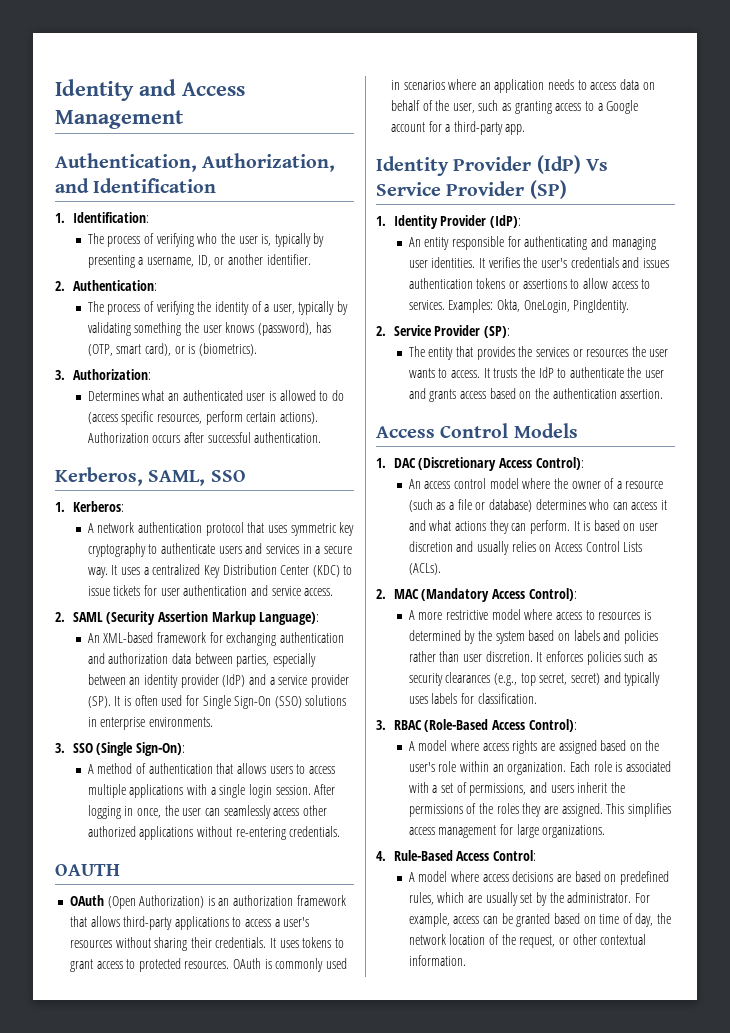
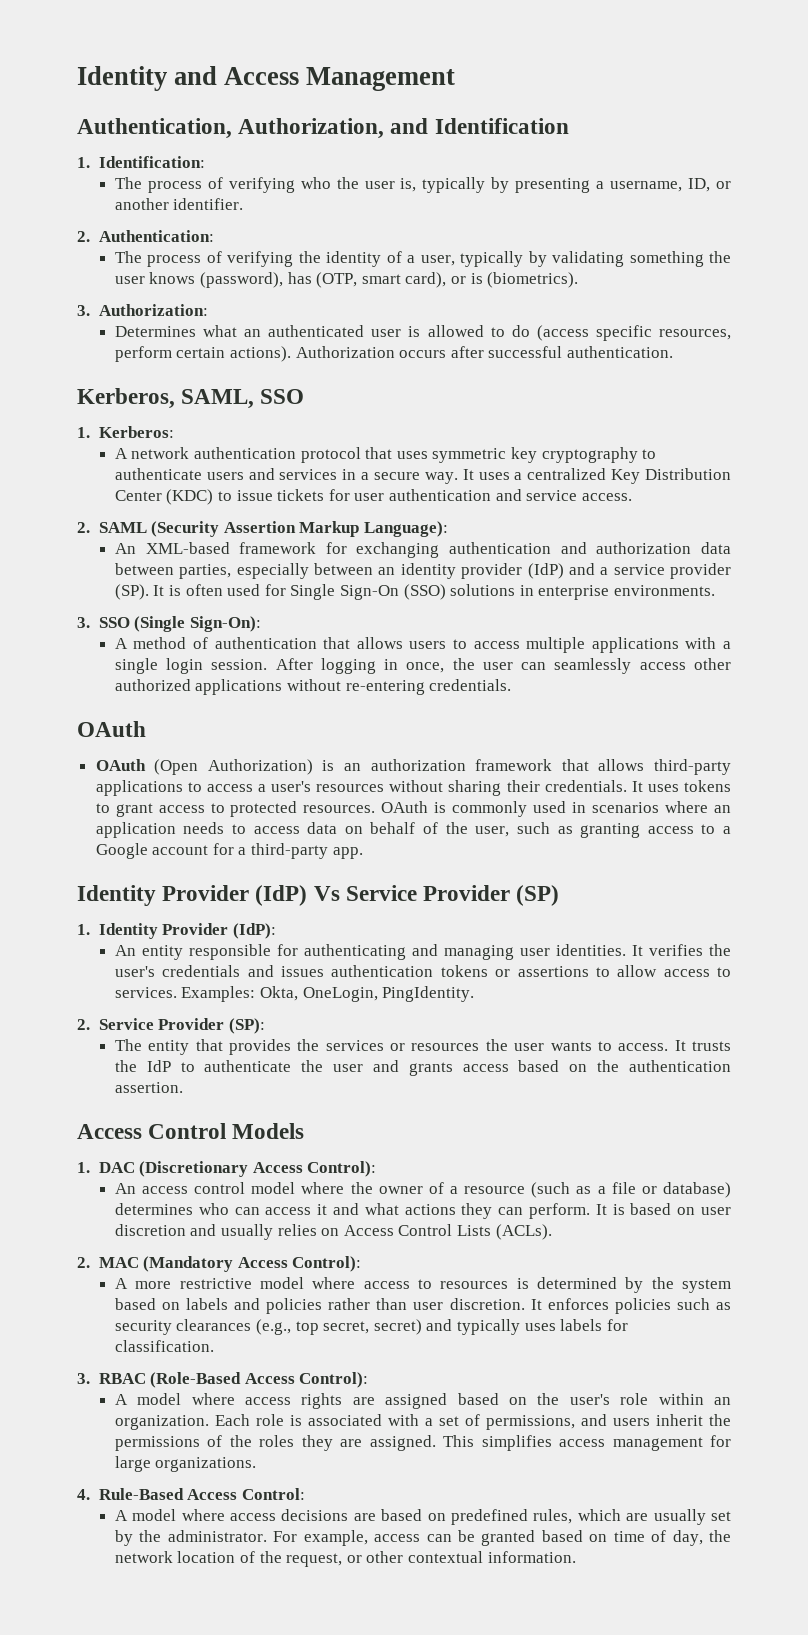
  After logging in once, the user can seamlessly access other authorized applications without re-entering credentials.
- OAUTH
+ OAuth

